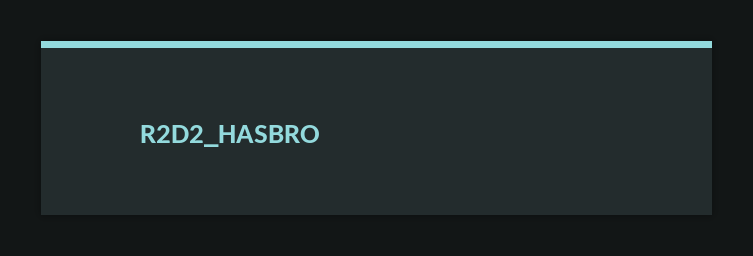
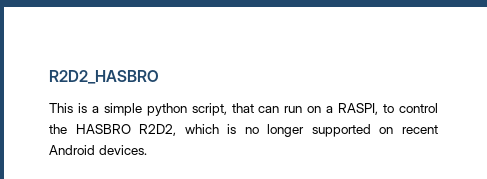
+ This is a simple python script, that can run on a RASPI, to control the HASBRO R2D2, which is no longer supported on recent Android devices.

